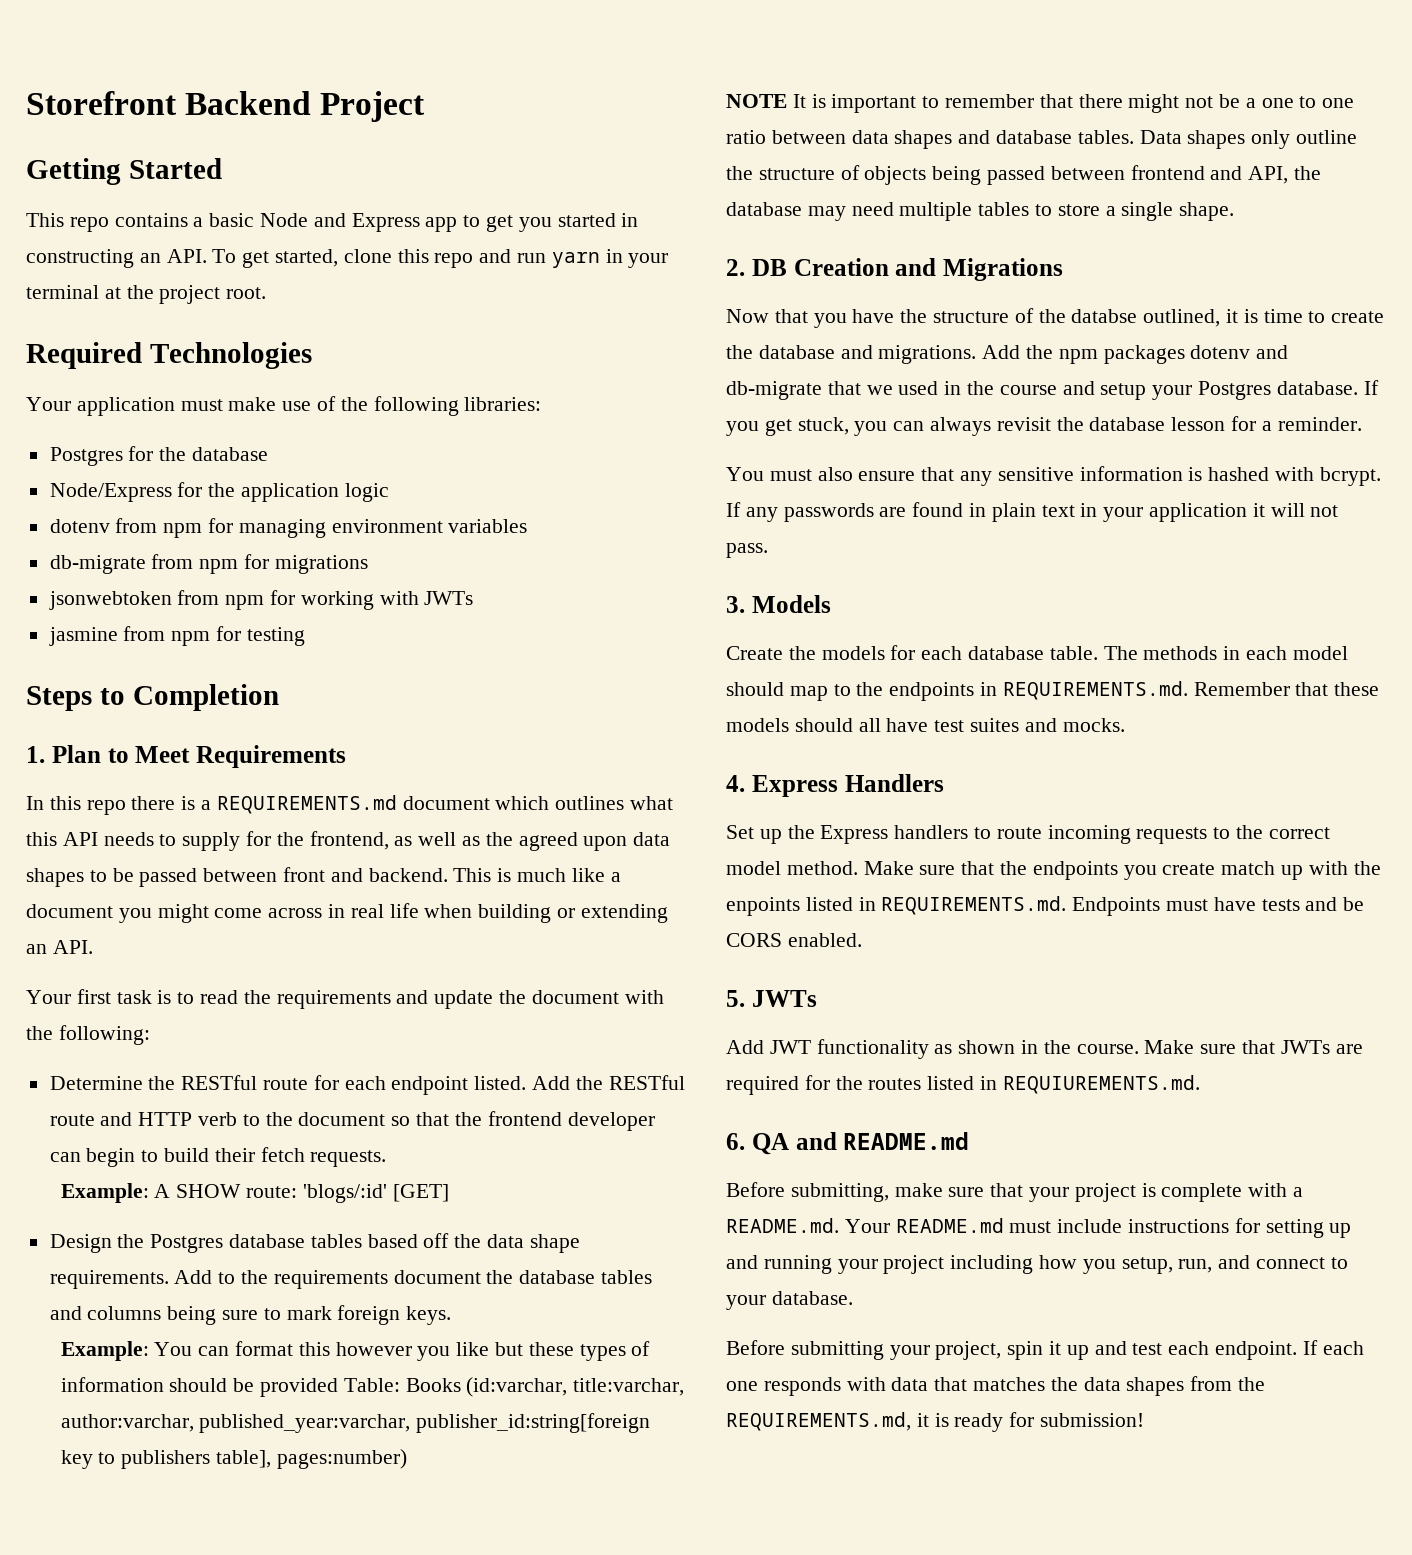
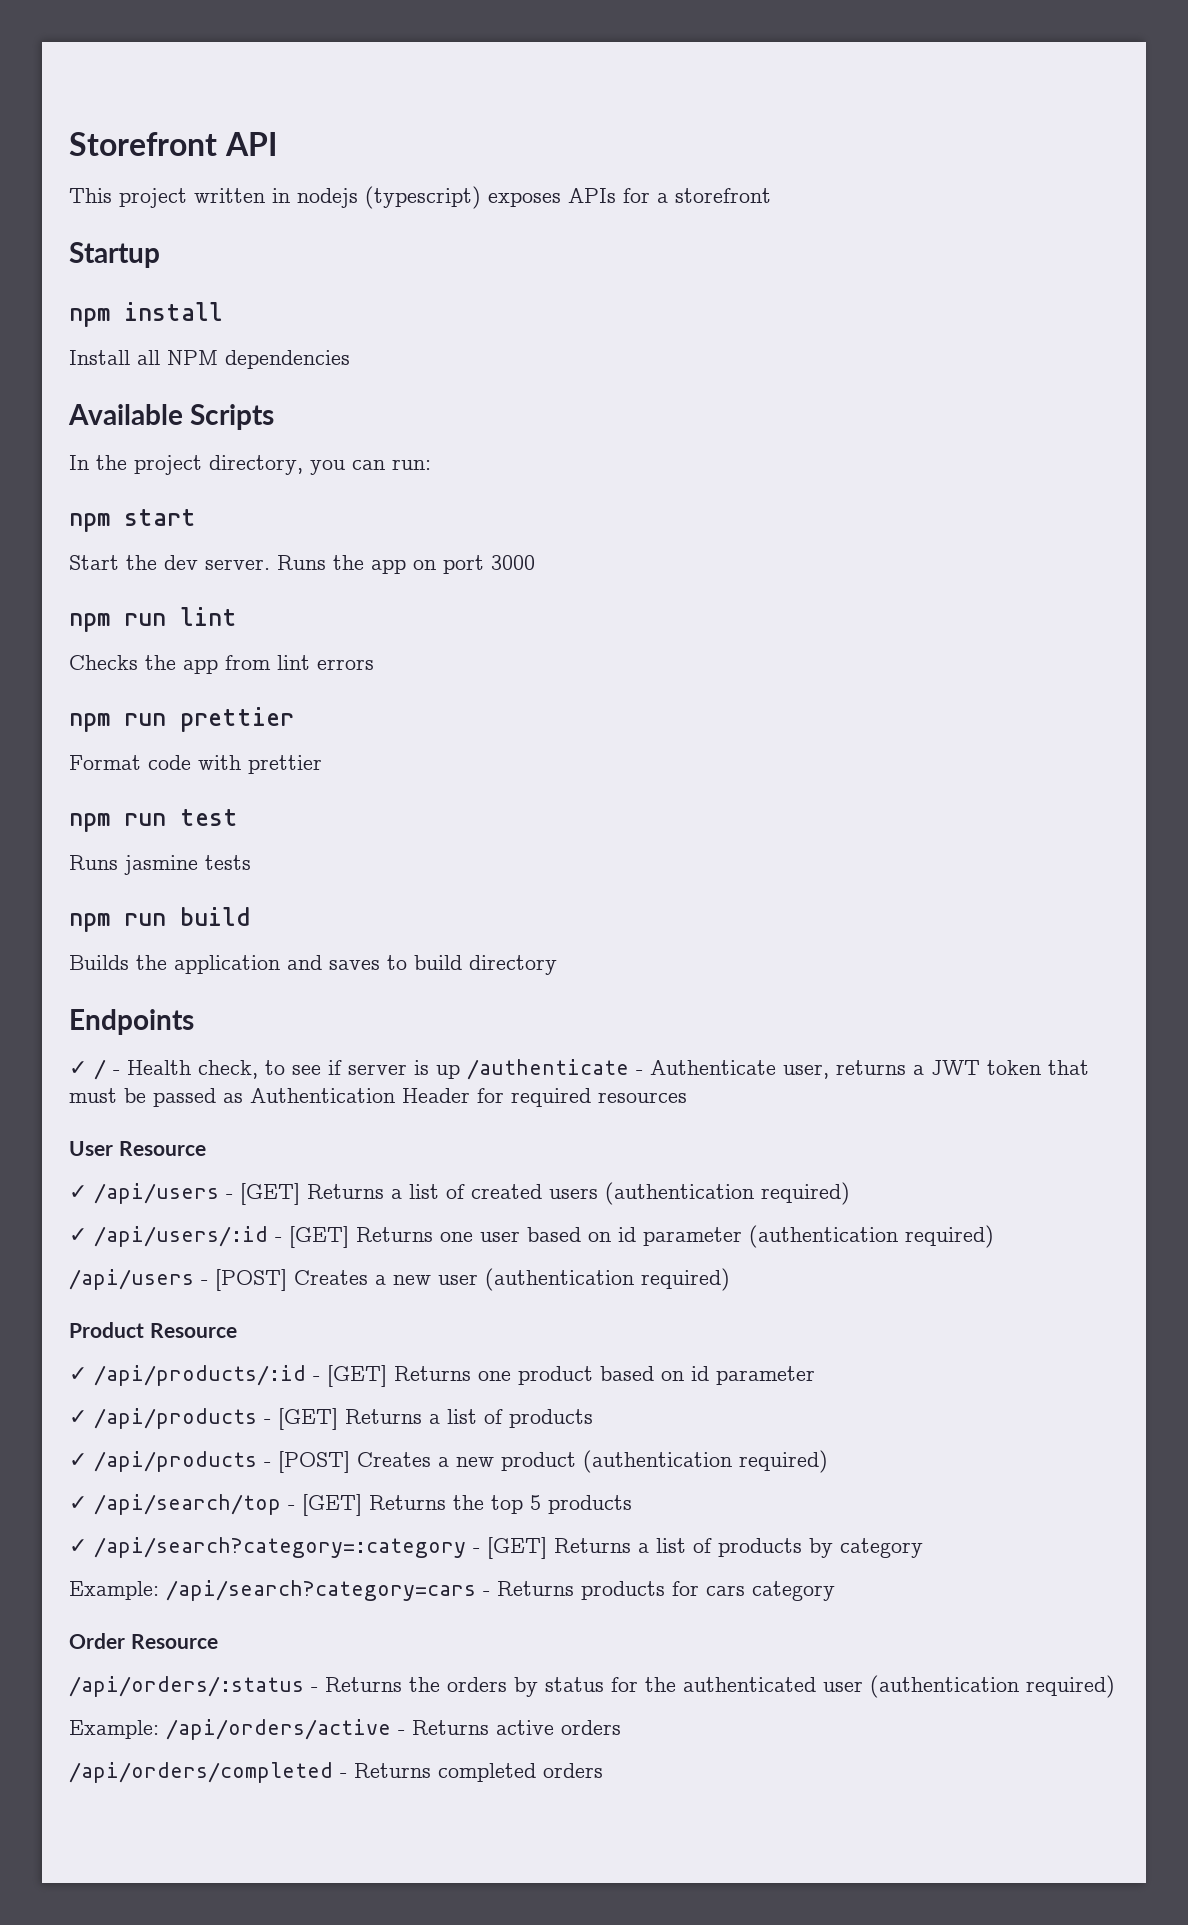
- Storefront Backend Project
- Getting Started
- This repo contains a basic Node and Express app to get you started in constructing an API. To get started, clone this repo and run yarn in your terminal at the project root.
- Required Technologies
- Your application must make use of the following libraries:
- Postgres for the database
- Node/Express for the application logic
- dotenv from npm for managing environment variables
- db-migrate from npm for migrations
- jsonwebtoken from npm for working with JWTs
- jasmine from npm for testing
- Steps to Completion
- 1. Plan to Meet Requirements
- In this repo there is a REQUIREMENTS.md document which outlines what this API needs to supply for the frontend, as well as the agreed upon data shapes to be passed between front and backend. This is much like a document you might come across in real life when building or extending an API.
- Your first task is to read the requirements and update the document with the following:
- Determine the RESTful route for each endpoint listed. Add the RESTful route and HTTP verb to the document so that the frontend developer can begin to build their fetch requests.
- Example: A SHOW route: 'blogs/:id' [GET]
- Design the Postgres database tables based off the data shape requirements. Add to the requirements document the database tables and columns being sure to mark foreign keys.
- Example: You can format this however you like but these types of information should be provided Table: Books (id:varchar, title:varchar, author:varchar, published_year:varchar, publisher_id:string[foreign key to publishers table], pages:number)
- NOTE It is important to remember that there might not be a one to one ratio between data shapes and database tables. Data shapes only outline the structure of objects being passed between frontend and API, the database may need multiple tables to store a single shape.
- 2. DB Creation and Migrations
- Now that you have the structure of the databse outlined, it is time to create the database and migrations. Add the npm packages dotenv and db-migrate that we used in the course and setup your Postgres database. If you get stuck, you can always revisit the database lesson for a reminder.
- You must also ensure that any sensitive information is hashed with bcrypt. If any passwords are found in plain text in your application it will not pass.
- 3. Models
- Create the models for each database table. The methods in each model should map to the endpoints in REQUIREMENTS.md. Remember that these models should all have test suites and mocks.
- 4. Express Handlers
- Set up the Express handlers to route incoming requests to the correct model method. Make sure that the endpoints you create match up with the enpoints listed in REQUIREMENTS.md. Endpoints must have tests and be CORS enabled.
- 5. JWTs
- Add JWT functionality as shown in the course. Make sure that JWTs are required for the routes listed in REQUIUREMENTS.md.
- 6. QA and README.md
- Before submitting, make sure that your project is complete with a README.md. Your README.md must include instructions for setting up and running your project including how you setup, run, and connect to your database.
- Before submitting your project, spin it up and test each endpoint. If each one responds with data that matches the data shapes from the REQUIREMENTS.md, it is ready for submission!
+ Storefront API
+ This project written in nodejs (typescript) exposes APIs for a storefront
+ Startup
+ npm install
+ Install all NPM dependencies
+ Available Scripts
+ In the project directory, you can run:
+ npm start
+ Start the dev server. Runs the app on port 3000
+ npm run lint
+ Checks the app from lint errors
+ npm run prettier
+ Format code with prettier
+ npm run test
+ Runs jasmine tests
+ npm run build
+ Builds the application and saves to build directory
+ Endpoints
+ ✓ / - Health check, to see if server is up /authenticate - Authenticate user, returns a JWT token that must be passed as Authentication Header for required resources
+ User Resource
+ ✓ /api/users - [GET] Returns a list of created users (authentication required)
+ ✓ /api/users/:id - [GET] Returns one user based on id parameter (authentication required)
+ /api/users - [POST] Creates a new user (authentication required)
+ Product Resource
+ ✓ /api/products/:id - [GET] Returns one product based on id parameter
+ ✓ /api/products - [GET] Returns a list of products
+ ✓ /api/products - [POST] Creates a new product (authentication required)
+ ✓ /api/search/top - [GET] Returns the top 5 products
+ ✓ /api/search?category=:category - [GET] Returns a list of products by category
+ Example: /api/search?category=cars - Returns products for cars category
+ Order Resource
+ /api/orders/:status - Returns the orders by status for the authenticated user (authentication required)
+ Example: /api/orders/active - Returns active orders
+ /api/orders/completed - Returns completed orders

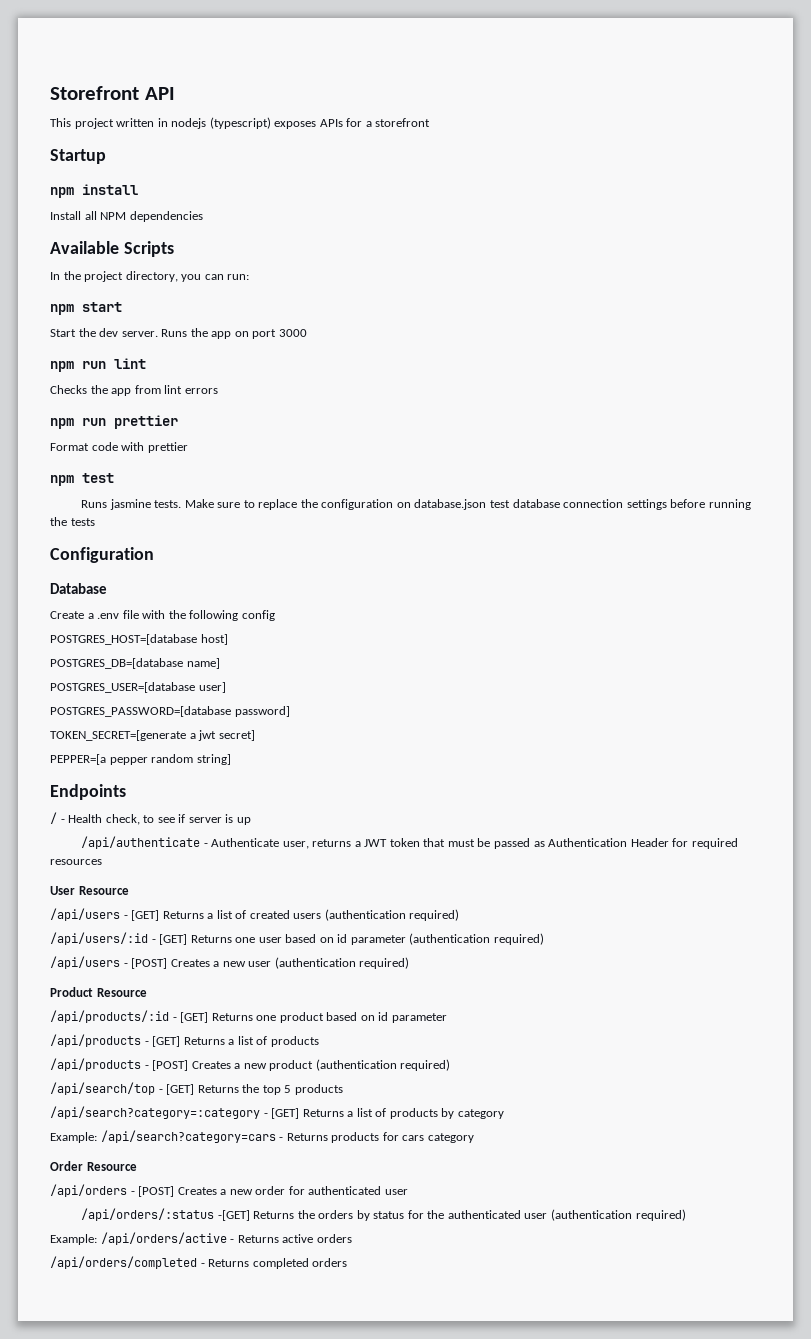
- npm run test
+ npm test
- Runs jasmine tests
- npm run build
- Builds the application and saves to build directory
+ Runs jasmine tests. Make sure to replace the configuration on database.json test database connection settings before running the tests
+ Configuration
+ Database
+ Create a .env file with the following config
+ POSTGRES_HOST=[database host]
+ POSTGRES_DB=[database name]
+ POSTGRES_USER=[database user]
+ POSTGRES_PASSWORD=[database password]
+ TOKEN_SECRET=[generate a jwt secret]
+ PEPPER=[a pepper random string]
- ✓ / - Health check, to see if server is up /authenticate - Authenticate user, returns a JWT token that must be passed as Authentication Header for required resources
+ / - Health check, to see if server is up
+ /api/authenticate - Authenticate user, returns a JWT token that must be passed as Authentication Header for required resources
- ✓ /api/users - [GET] Returns a list of created users (authentication required)
+ /api/users - [GET] Returns a list of created users (authentication required)
- ✓ /api/users/:id - [GET] Returns one user based on id parameter (authentication required)
+ /api/users/:id - [GET] Returns one user based on id parameter (authentication required)
- ✓ /api/products/:id - [GET] Returns one product based on id parameter
+ /api/products/:id - [GET] Returns one product based on id parameter
- ✓ /api/products - [GET] Returns a list of products
+ /api/products - [GET] Returns a list of products
- ✓ /api/products - [POST] Creates a new product (authentication required)
+ /api/products - [POST] Creates a new product (authentication required)
- ✓ /api/search/top - [GET] Returns the top 5 products
+ /api/search/top - [GET] Returns the top 5 products
- ✓ /api/search?category=:category - [GET] Returns a list of products by category
+ /api/search?category=:category - [GET] Returns a list of products by category
+ /api/orders - [POST] Creates a new order for authenticated user
- /api/orders/:status - Returns the orders by status for the authenticated user (authentication required)
+ /api/orders/:status -[GET] Returns the orders by status for the authenticated user (authentication required)

